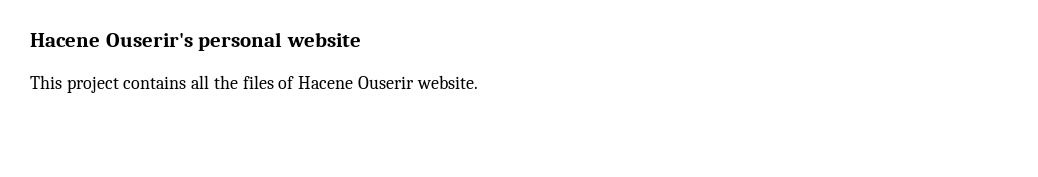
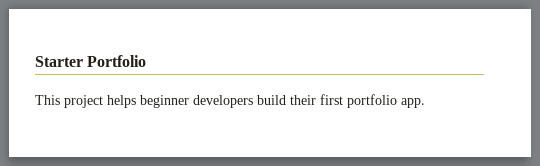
- Hacene Ouserir's personal website
- This project contains all the files of Hacene Ouserir website.
+ Starter Portfolio
+ This project helps beginner developers build their first portfolio app.

